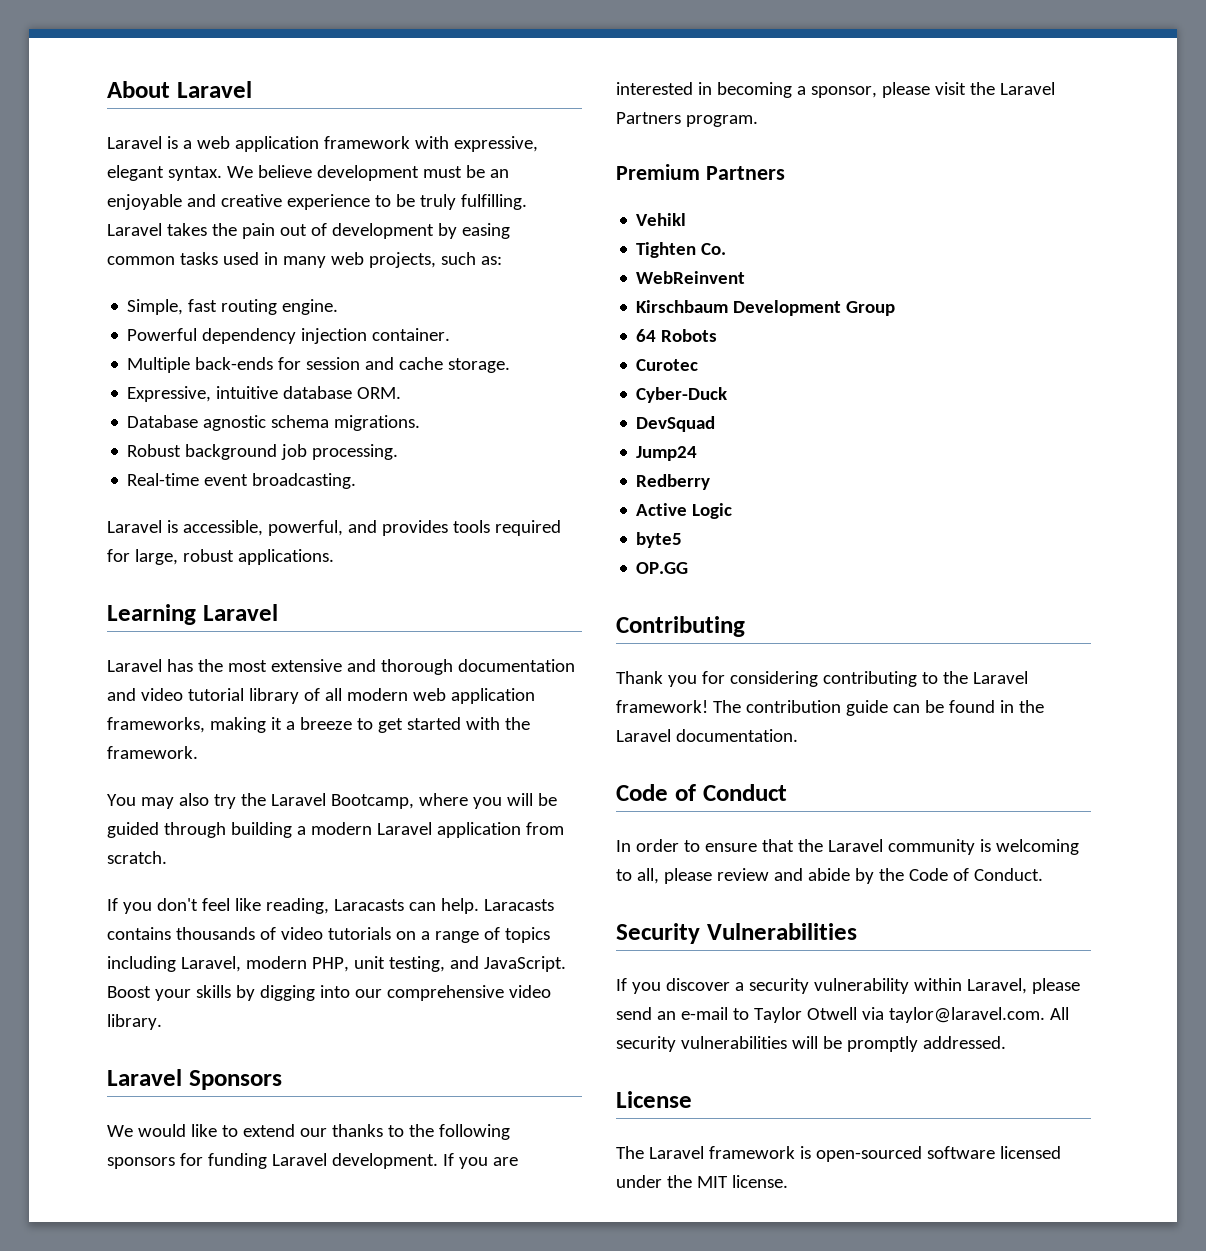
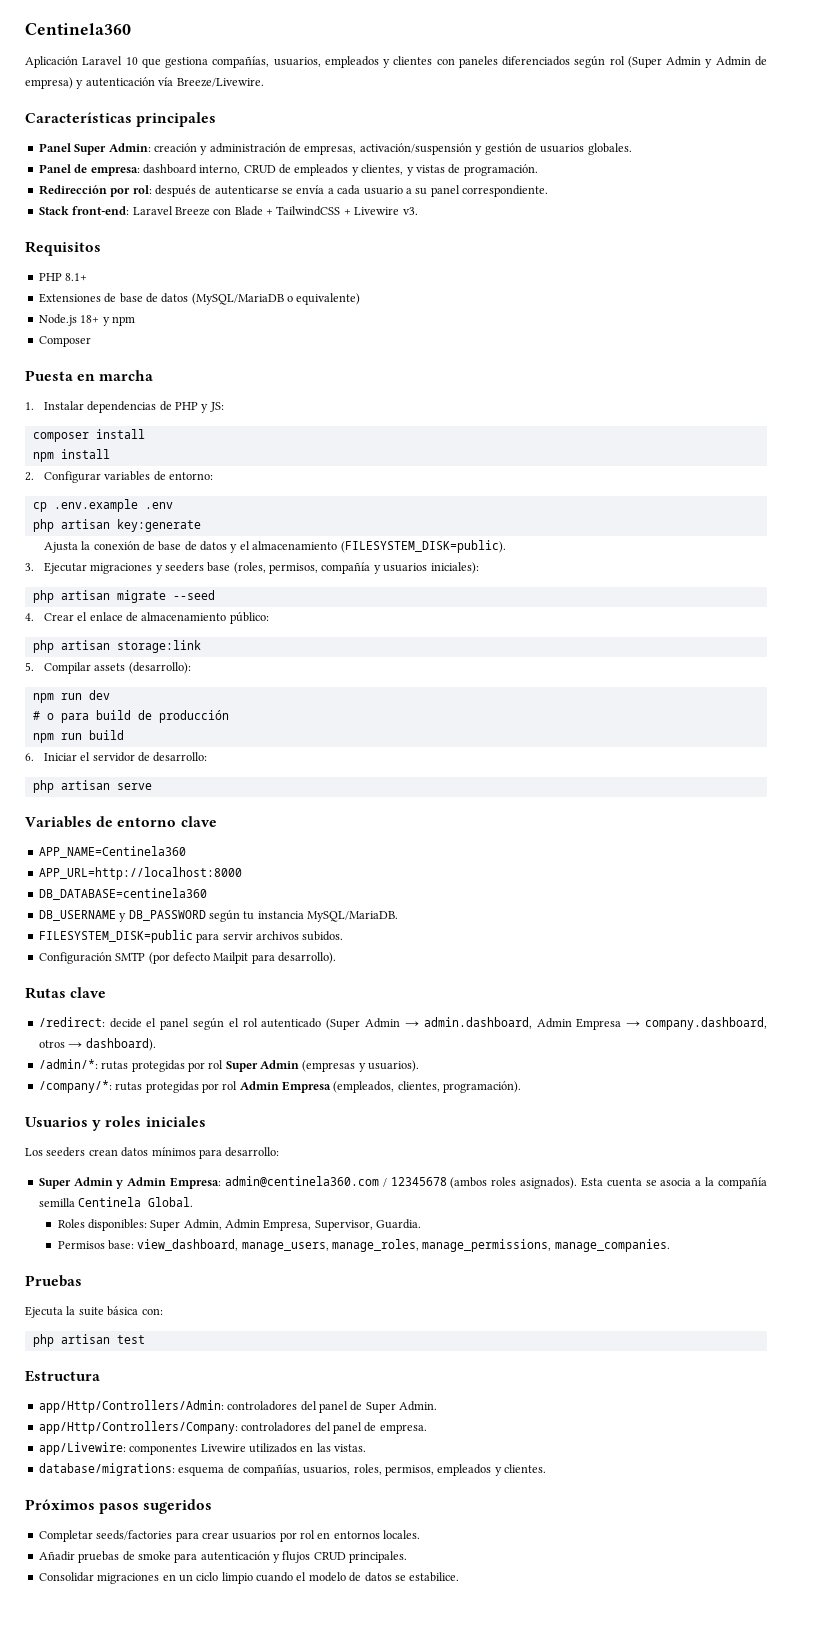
- About Laravel
- Laravel is a web application framework with expressive, elegant syntax. We believe development must be an enjoyable and creative experience to be truly fulfilling. Laravel takes the pain out of development by easing common tasks used in many web projects, such as:
- Simple, fast routing engine.
- Powerful dependency injection container.
- Multiple back-ends for session and cache storage.
- Expressive, intuitive database ORM.
- Database agnostic schema migrations.
- Robust background job processing.
- Real-time event broadcasting.
- Laravel is accessible, powerful, and provides tools required for large, robust applications.
- Learning Laravel
- Laravel has the most extensive and thorough documentation and video tutorial library of all modern web application frameworks, making it a breeze to get started with the framework.
- You may also try the Laravel Bootcamp, where you will be guided through building a modern Laravel application from scratch.
- If you don't feel like reading, Laracasts can help. Laracasts contains thousands of video tutorials on a range of topics including Laravel, modern PHP, unit testing, and JavaScript. Boost your skills by digging into our comprehensive video library.
- Laravel Sponsors
- We would like to extend our thanks to the following sponsors for funding Laravel development. If you are interested in becoming a sponsor, please visit the Laravel Partners program.
- Premium Partners
- Vehikl
- Tighten Co.
- WebReinvent
- Kirschbaum Development Group
- 64 Robots
- Curotec
- Cyber-Duck
- DevSquad
- Jump24
- Redberry
- Active Logic
- byte5
- OP.GG
- Contributing
- Thank you for considering contributing to the Laravel framework! The contribution guide can be found in the Laravel documentation.
- Code of Conduct
- In order to ensure that the Laravel community is welcoming to all, please review and abide by the Code of Conduct.
- Security Vulnerabilities
- If you discover a security vulnerability within Laravel, please send an e-mail to Taylor Otwell via taylor@laravel.com. All security vulnerabilities will be promptly addressed.
- License
- The Laravel framework is open-sourced software licensed under the MIT license.
+ Centinela360
+ Aplicación Laravel 10 que gestiona compañías, usuarios, empleados y clientes con paneles diferenciados según rol (Super Admin y Admin de empresa) y autenticación vía Breeze/Livewire.
+ Características principales
+ Panel Super Admin: creación y administración de empresas, activación/suspensión y gestión de usuarios globales.
+ Panel de empresa: dashboard interno, CRUD de empleados y clientes, y vistas de programación.
+ Redirección por rol: después de autenticarse se envía a cada usuario a su panel correspondiente.
+ Stack front-end: Laravel Breeze con Blade + TailwindCSS + Livewire v3.
+ Requisitos
+ PHP 8.1+
+ Extensiones de base de datos (MySQL/MariaDB o equivalente)
+ Node.js 18+ y npm
+ Composer
+ Puesta en marcha
+ 1. Instalar dependencias de PHP y JS:
+ composer install
+ npm install
+ 2. Configurar variables de entorno:
+ cp .env.example .env
+ php artisan key:generate
+ Ajusta la conexión de base de datos y el almacenamiento (FILESYSTEM_DISK=public).
+ 3. Ejecutar migraciones y seeders base (roles, permisos, compañía y usuarios iniciales):
+ php artisan migrate --seed
+ 4. Crear el enlace de almacenamiento público:
+ php artisan storage:link
+ 5. Compilar assets (desarrollo):
+ npm run dev
+ # o para build de producción
+ npm run build
+ 6. Iniciar el servidor de desarrollo:
+ php artisan serve
+ Variables de entorno clave
+ APP_NAME=Centinela360
+ APP_URL=http://localhost:8000
+ DB_DATABASE=centinela360
+ DB_USERNAME y DB_PASSWORD según tu instancia MySQL/MariaDB.
+ FILESYSTEM_DISK=public para servir archivos subidos.
+ Configuración SMTP (por defecto Mailpit para desarrollo).
+ Rutas clave
+ /redirect: decide el panel según el rol autenticado (Super Admin → admin.dashboard, Admin Empresa → company.dashboard, otros → dashboard).
+ /admin/*: rutas protegidas por rol Super Admin (empresas y usuarios).
+ /company/*: rutas protegidas por rol Admin Empresa (empleados, clientes, programación).
+ Usuarios y roles iniciales
+ Los seeders crean datos mínimos para desarrollo:
+ Super Admin y Admin Empresa: admin@centinela360.com / 12345678 (ambos roles asignados). Esta cuenta se asocia a la compañía semilla Centinela Global.
+ Roles disponibles: Super Admin, Admin Empresa, Supervisor, Guardia.
+ Permisos base: view_dashboard, manage_users, manage_roles, manage_permissions, manage_companies.
+ Pruebas
+ Ejecuta la suite básica con:
+ php artisan test
+ Estructura
+ app/Http/Controllers/Admin: controladores del panel de Super Admin.
+ app/Http/Controllers/Company: controladores del panel de empresa.
+ app/Livewire: componentes Livewire utilizados en las vistas.
+ database/migrations: esquema de compañías, usuarios, roles, permisos, empleados y clientes.
+ Próximos pasos sugeridos
+ Completar seeds/factories para crear usuarios por rol en entornos locales.
+ Añadir pruebas de smoke para autenticación y flujos CRUD principales.
+ Consolidar migraciones en un ciclo limpio cuando el modelo de datos se estabilice.

